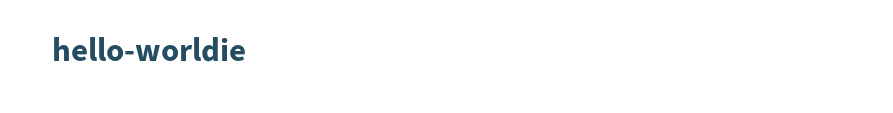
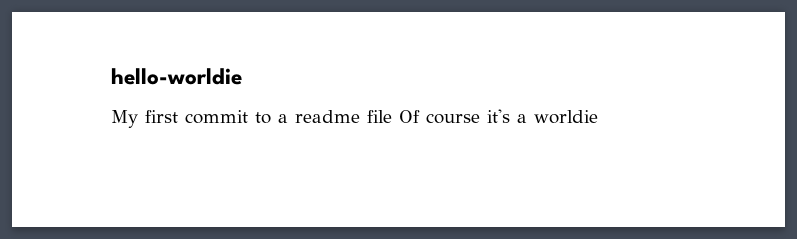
+ My first commit to a readme file Of course it's a worldie

